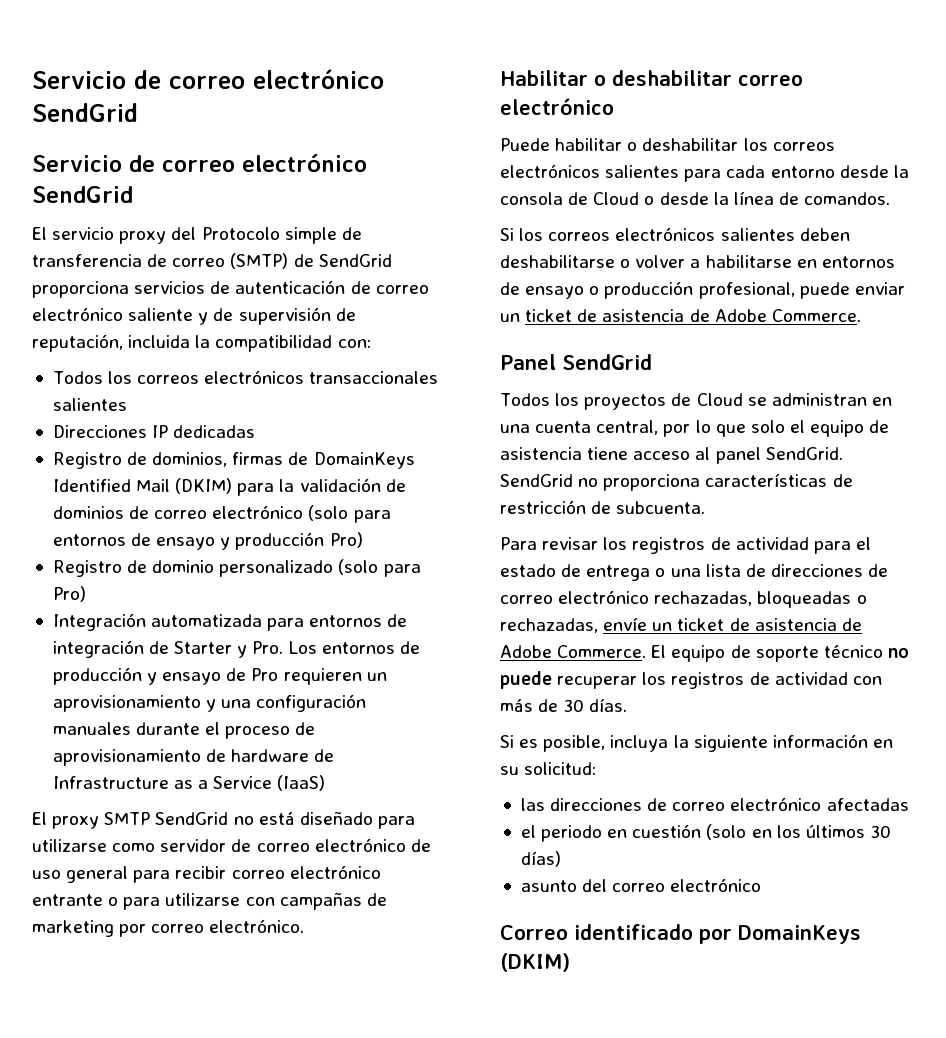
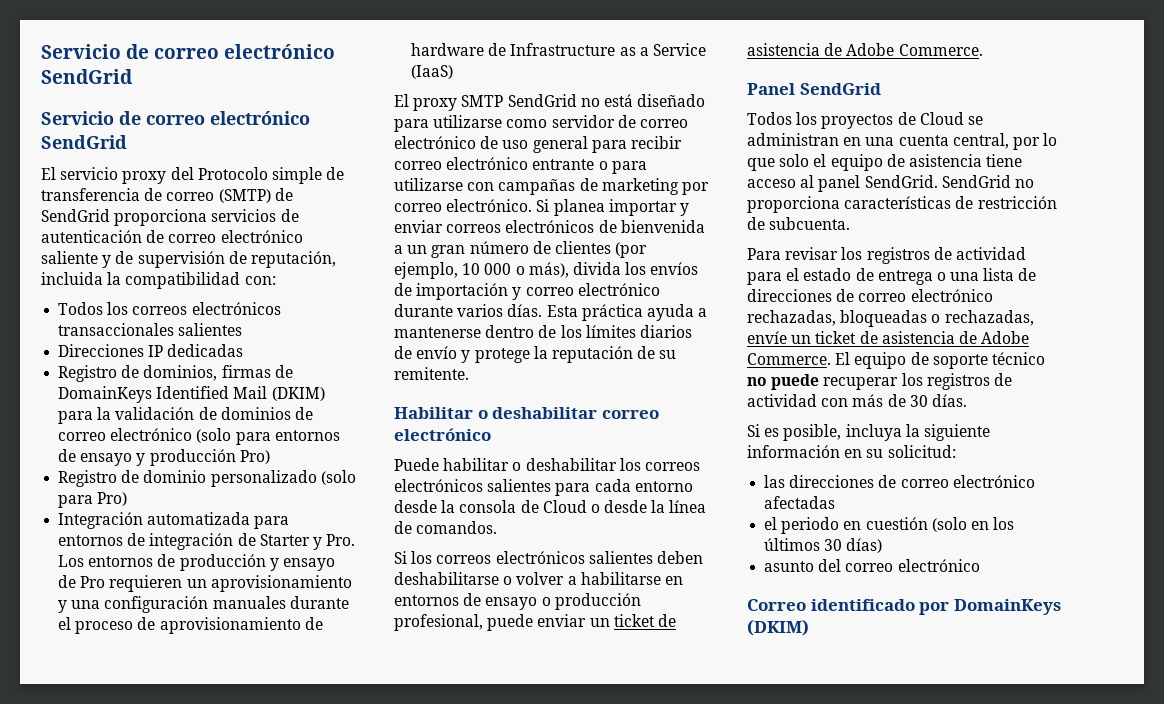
+ Si planea importar y enviar correos electrónicos de bienvenida a un gran número de clientes (por ejemplo, 10 000 o más), divida los envíos de importación y correo electrónico durante varios días. Esta práctica ayuda a mantenerse dentro de los límites diarios de envío y protege la reputación de su remitente.

